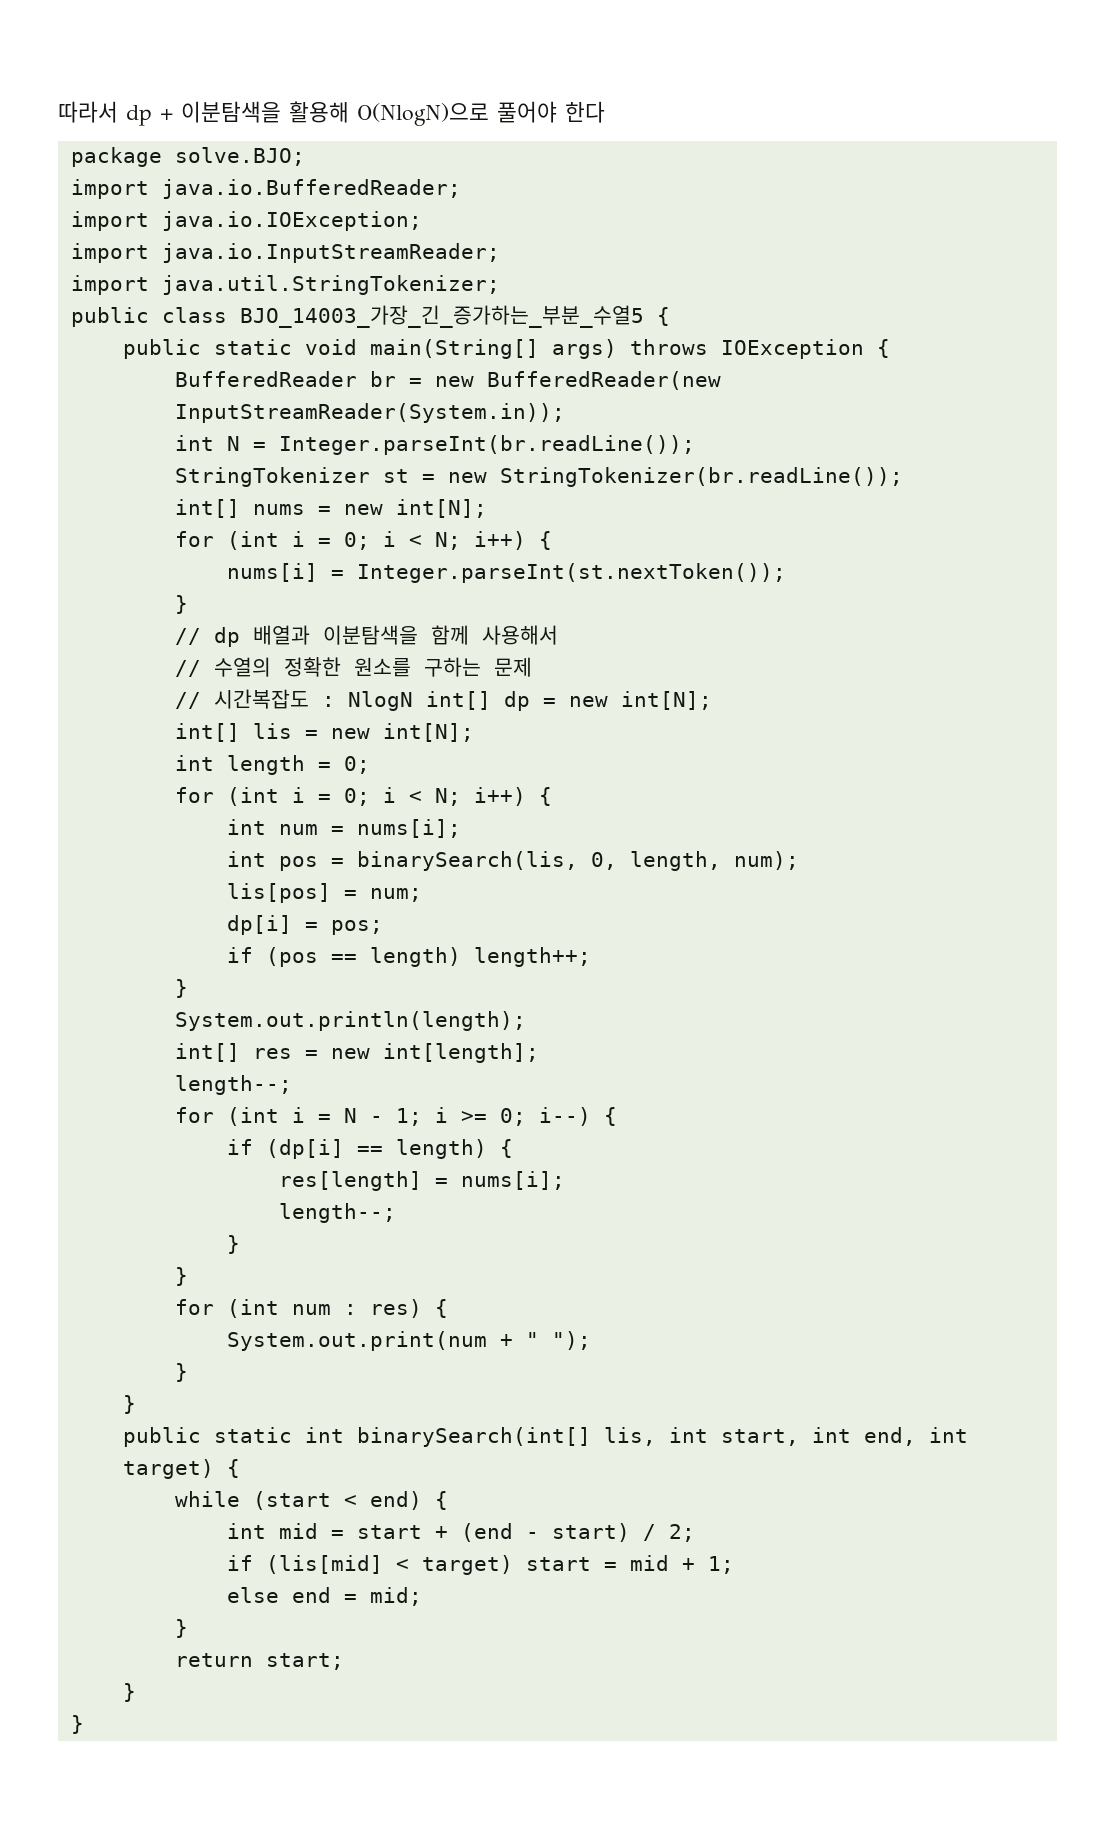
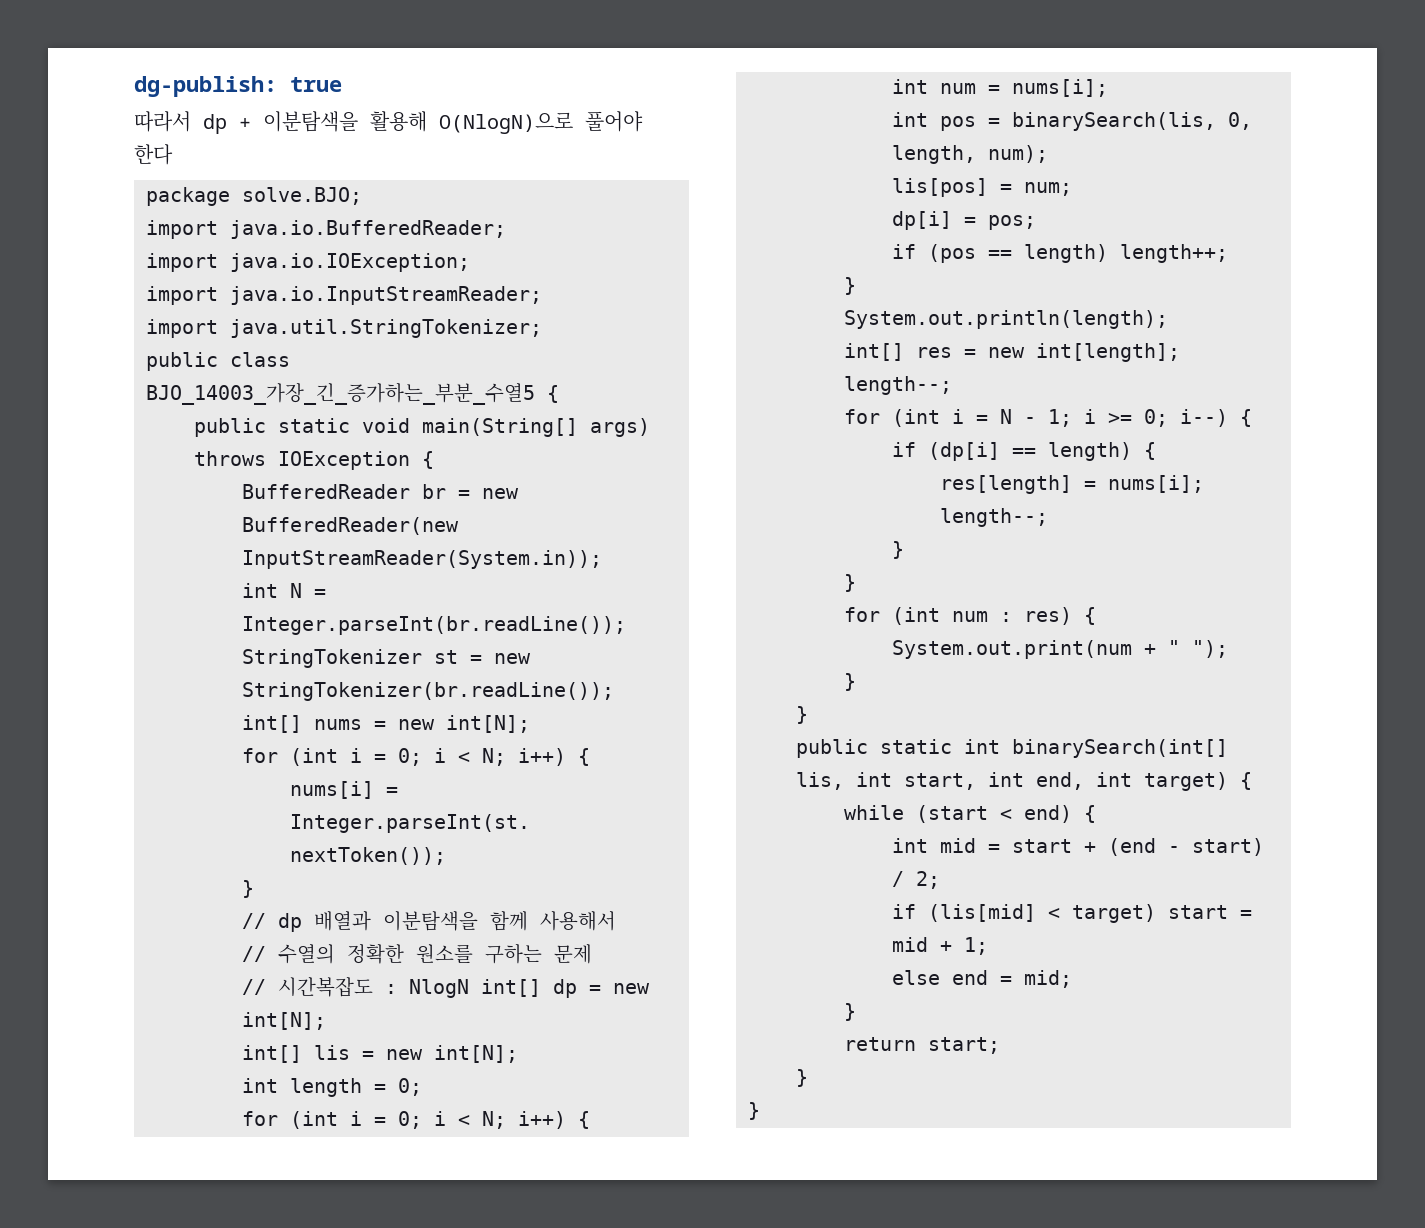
+ dg-publish: true

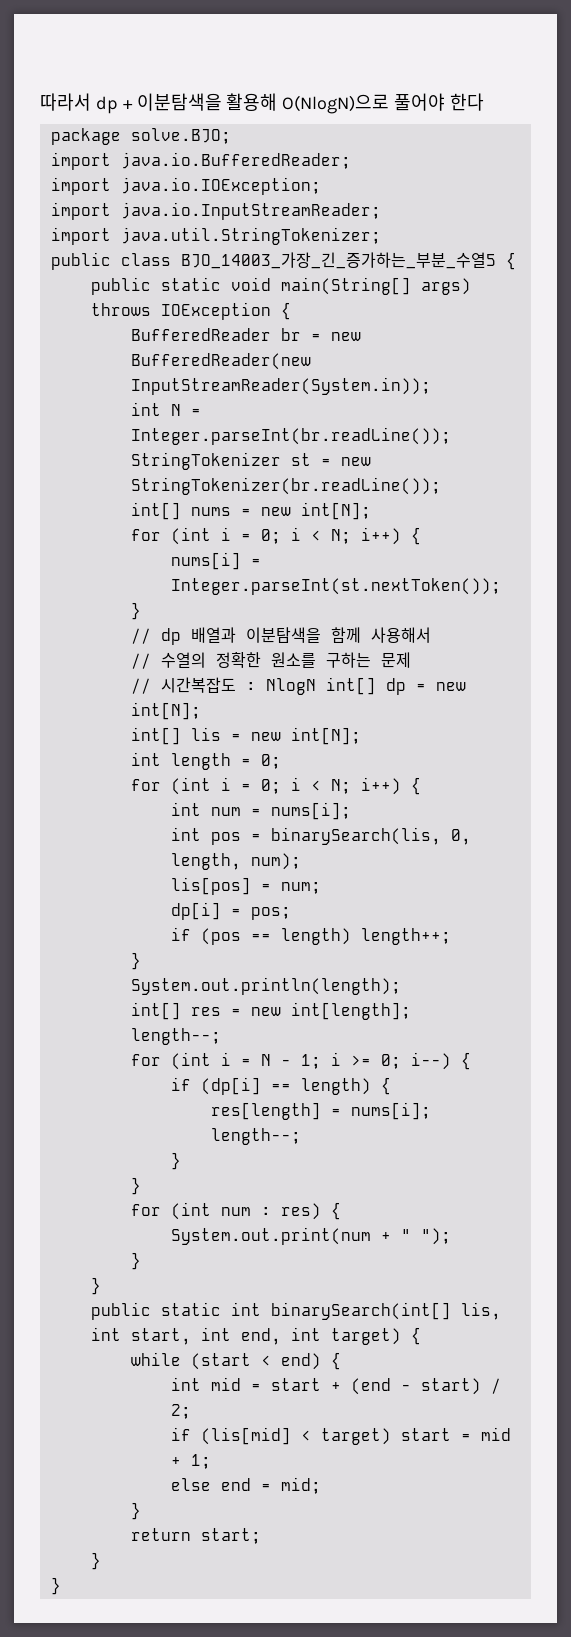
- dg-publish: true

